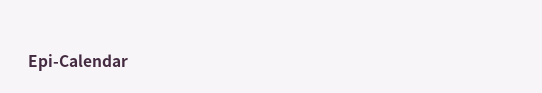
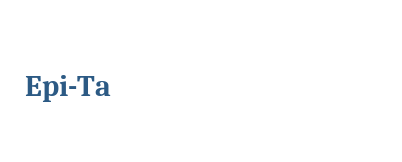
- Epi-Calendar
+ Epi-Ta

